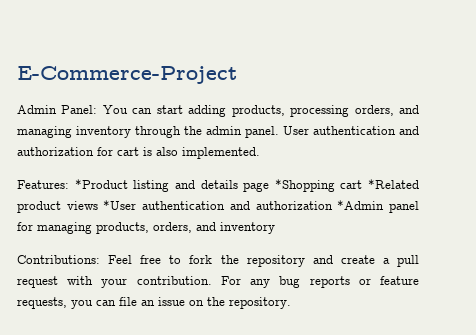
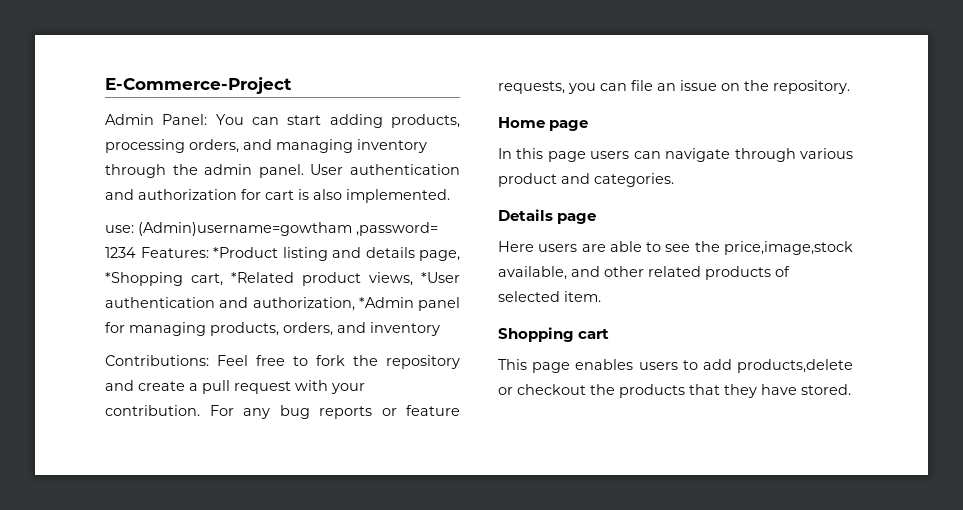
- Features: *Product listing and details page *Shopping cart *Related product views *User authentication and authorization *Admin panel for managing products, orders, and inventory
+ use: (Admin)username=gowtham ,password= 1234 Features: *Product listing and details page, *Shopping cart, *Related product views, *User authentication and authorization, *Admin panel for managing products, orders, and inventory
+ Home page
+ In this page users can navigate through various product and categories.
+ Details page
+ Here users are able to see the price,image,stock available, and other related products of selected item.
+ Shopping cart
+ This page enables users to add products,delete or checkout the products that they have stored.

